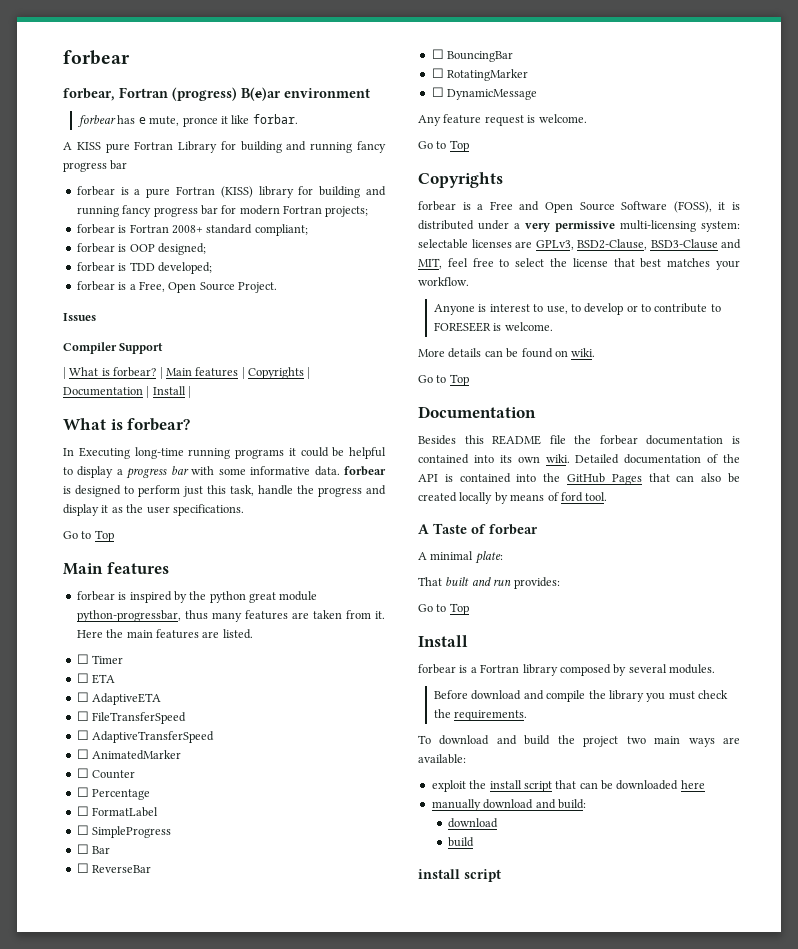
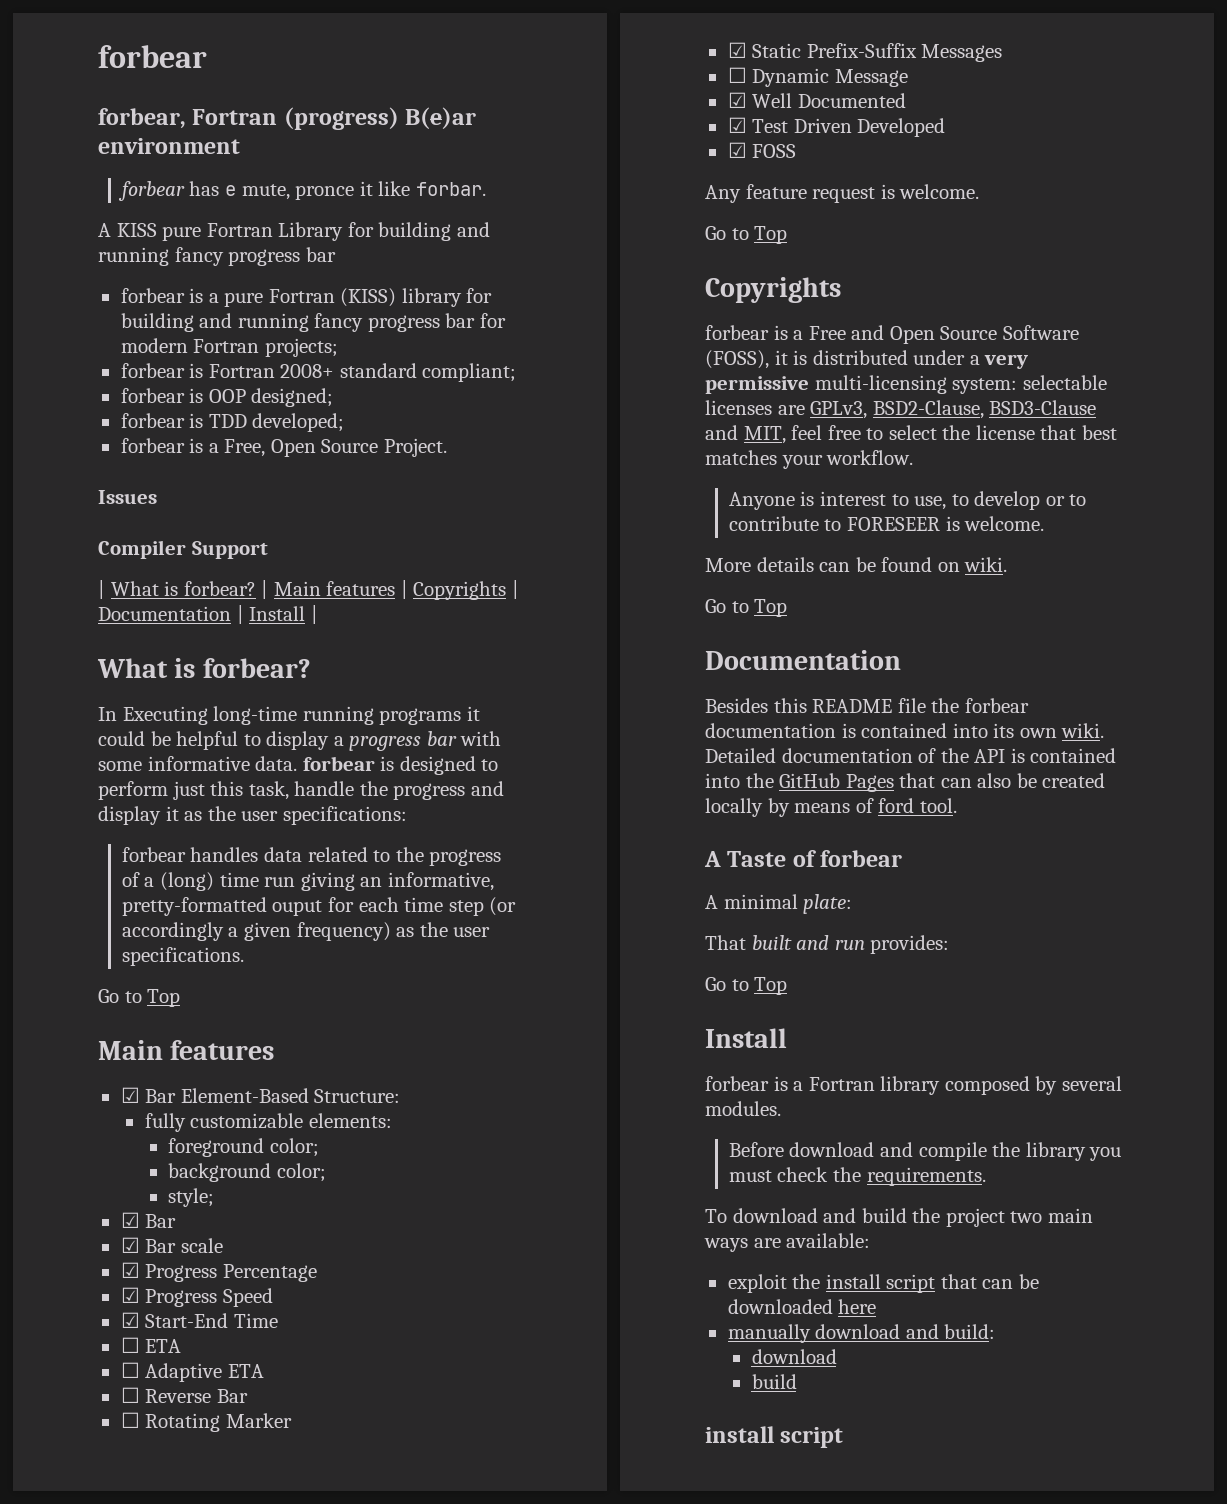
- In Executing long-time running programs it could be helpful to display a progress bar with some informative data. forbear is designed to perform just this task, handle the progress and display it as the user specifications.
+ In Executing long-time running programs it could be helpful to display a progress bar with some informative data. forbear is designed to perform just this task, handle the progress and display it as the user specifications:
+ forbear handles data related to the progress of a (long) time run giving an informative, pretty-formatted ouput for each time step (or accordingly a given frequency) as the user specifications.
- forbear is inspired by the python great module python-progressbar, thus many features are taken from it. Here the main features are listed.
- ☐ Timer
+ ☑ Bar Element-Based Structure:
+ fully customizable elements:
+ foreground color;
+ background color;
+ style;
+ ☑ Bar
+ ☑ Bar scale
+ ☑ Progress Percentage
+ ☑ Progress Speed
+ ☑ Start-End Time
- ☐ AdaptiveETA
- ☐ FileTransferSpeed
- ☐ AdaptiveTransferSpeed
- ☐ AnimatedMarker
- ☐ Counter
- ☐ Percentage
- ☐ FormatLabel
- ☐ SimpleProgress
- ☐ Bar
- ☐ ReverseBar
- ☐ BouncingBar
- ☐ RotatingMarker
- ☐ DynamicMessage
+ ☐ Adaptive ETA
+ ☐ Reverse Bar
+ ☐ Rotating Marker
+ ☑ Static Prefix-Suffix Messages
+ ☐ Dynamic Message
+ ☑ Well Documented
+ ☑ Test Driven Developed
+ ☑ FOSS

